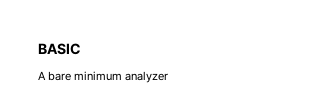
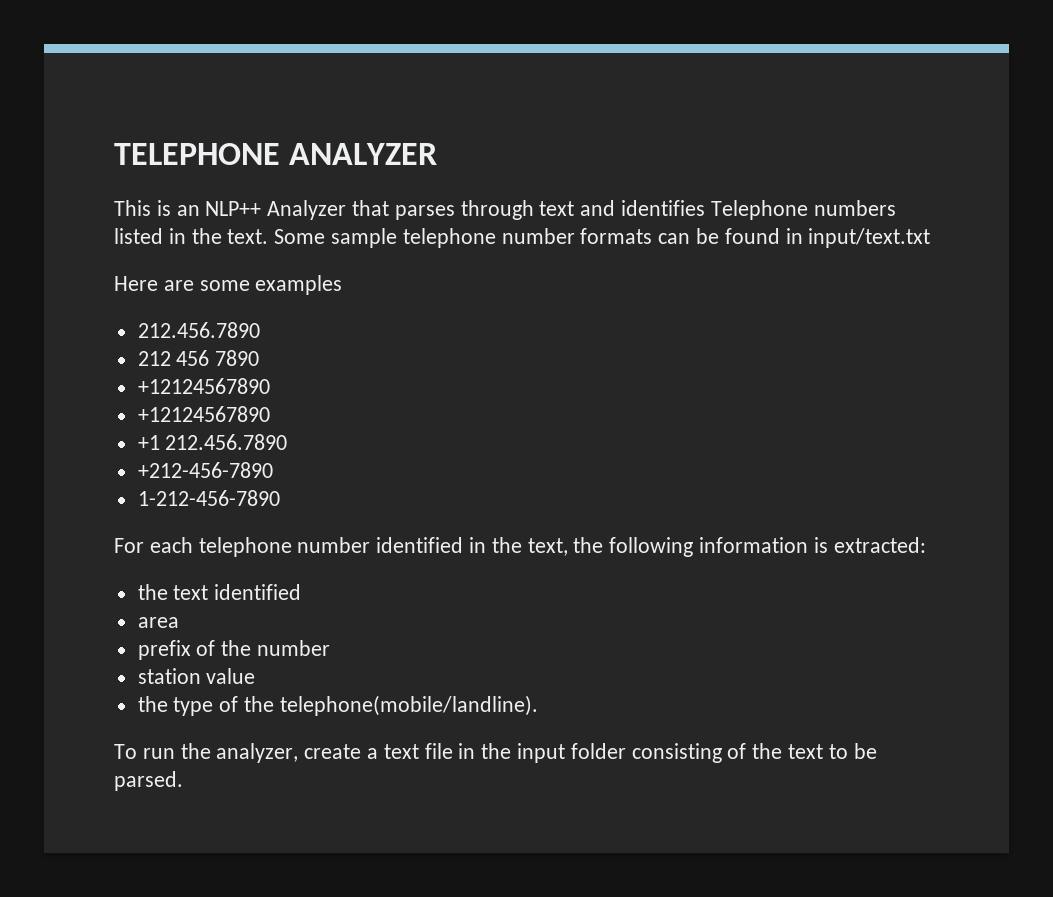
- BASIC
- A bare minimum analyzer
+ TELEPHONE ANALYZER
+ This is an NLP++ Analyzer that parses through text and identifies Telephone numbers listed in the text. Some sample telephone number formats can be found in input/text.txt
+ Here are some examples
+ 212.456.7890
+ 212 456 7890
+ +12124567890
+ +12124567890
+ +1 212.456.7890
+ +212-456-7890
+ 1-212-456-7890
+ For each telephone number identified in the text, the following information is extracted:
+ the text identified
+ area
+ prefix of the number
+ station value
+ the type of the telephone(mobile/landline).
+ To run the analyzer, create a text file in the input folder consisting of the text to be parsed.

